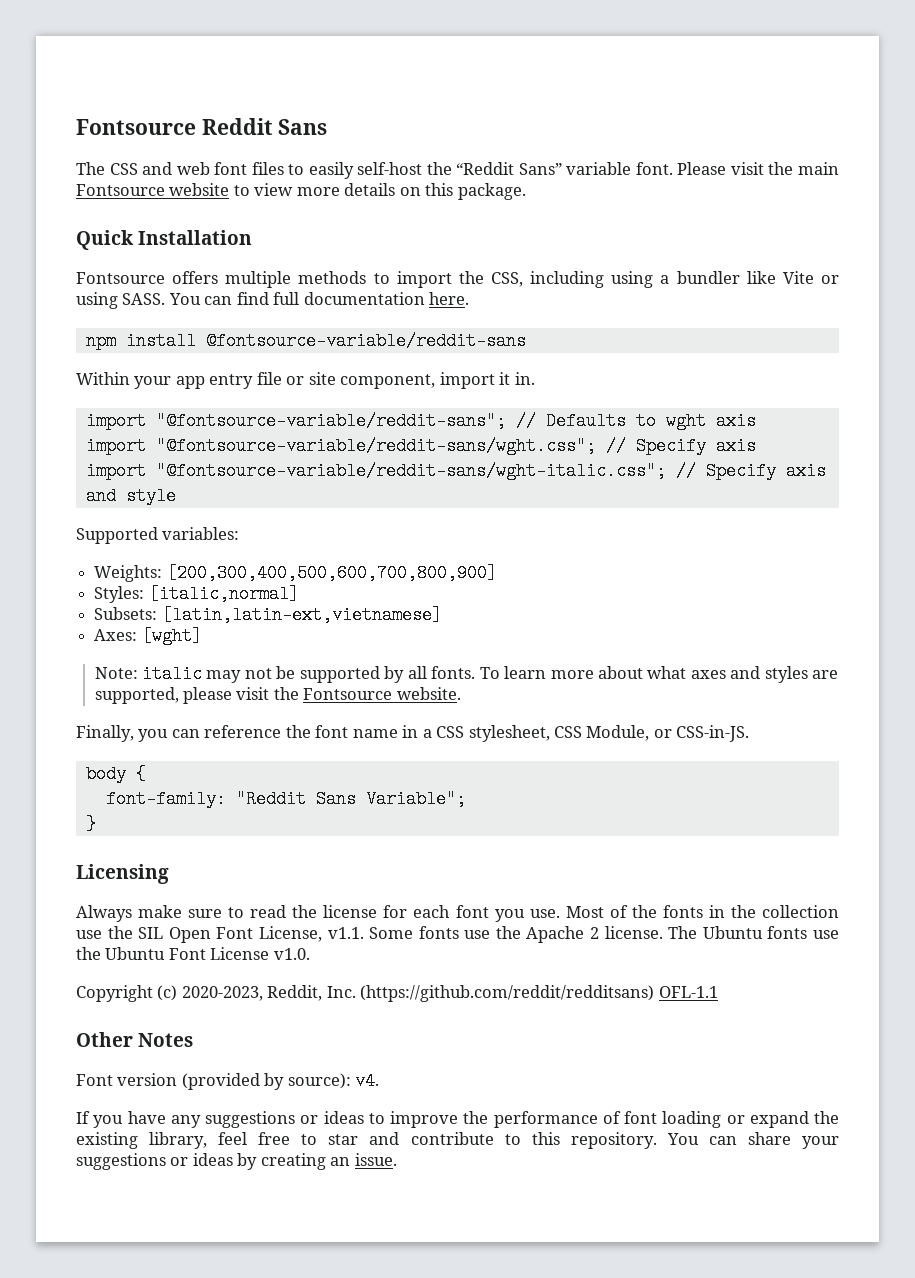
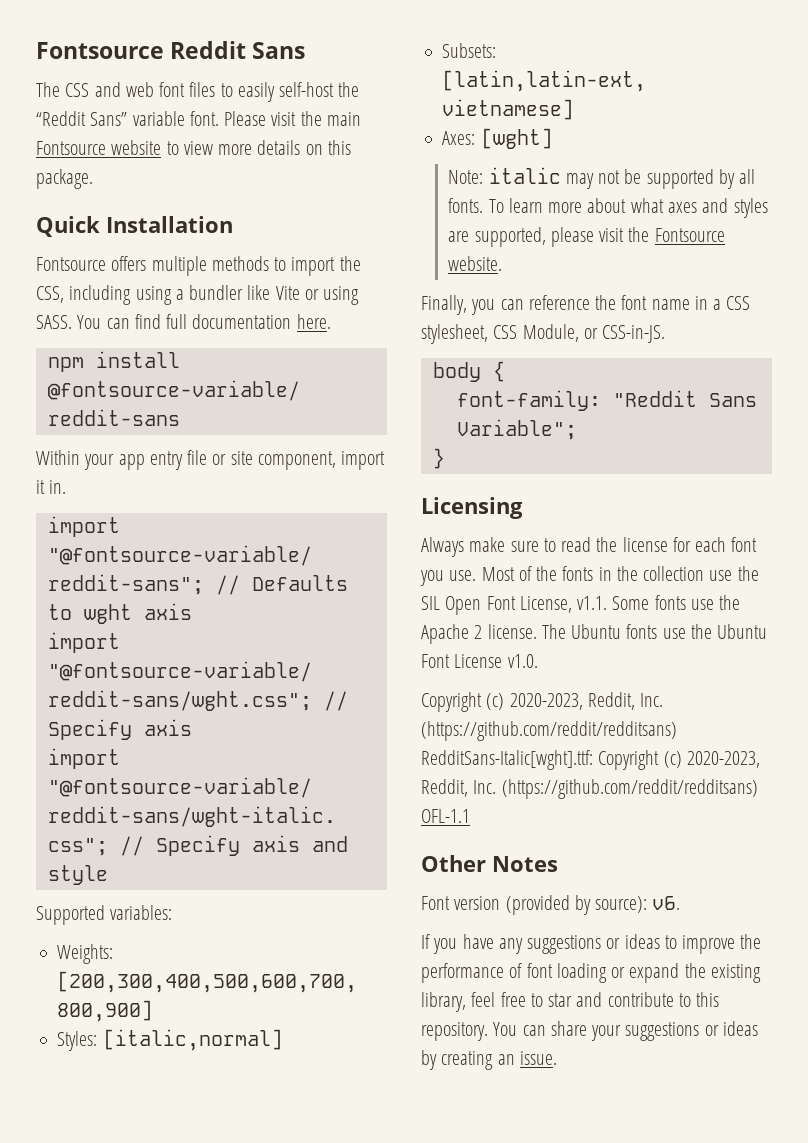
- Copyright (c) 2020-2023, Reddit, Inc. (https://github.com/reddit/redditsans) OFL-1.1
+ Copyright (c) 2020-2023, Reddit, Inc. (https://github.com/reddit/redditsans) RedditSans-Italic[wght].ttf: Copyright (c) 2020-2023, Reddit, Inc. (https://github.com/reddit/redditsans) OFL-1.1
- Font version (provided by source): v4.
+ Font version (provided by source): v6.

